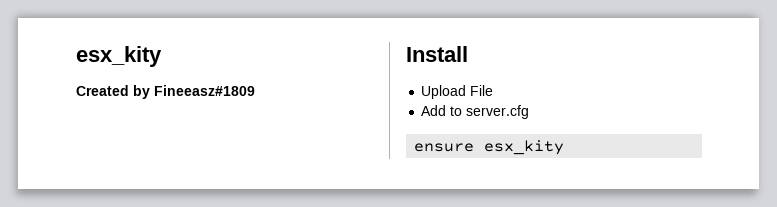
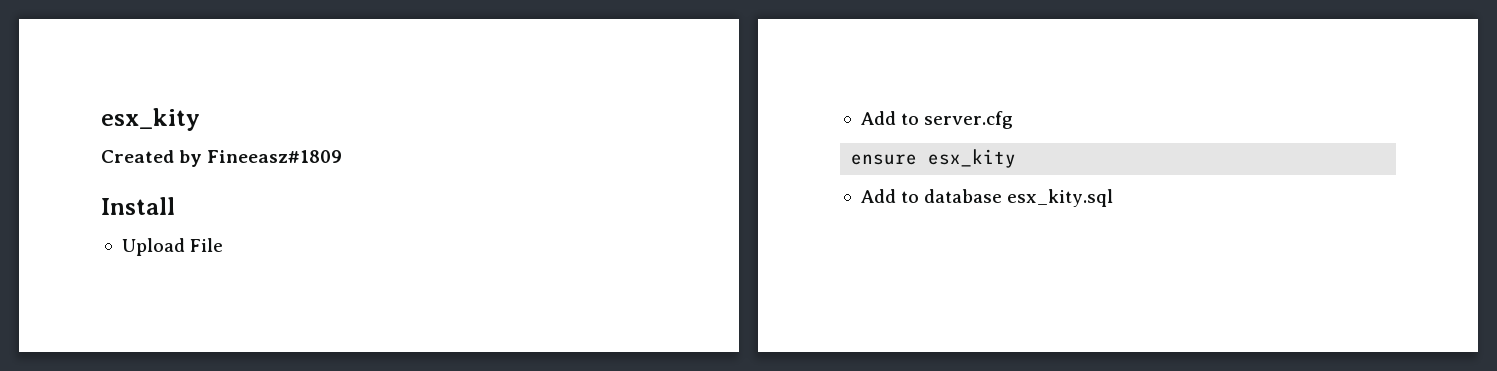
+ Add to database esx_kity.sql

